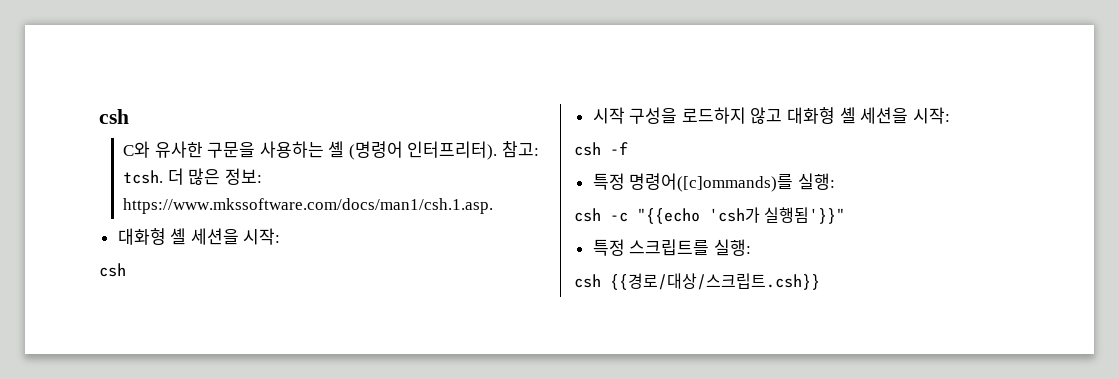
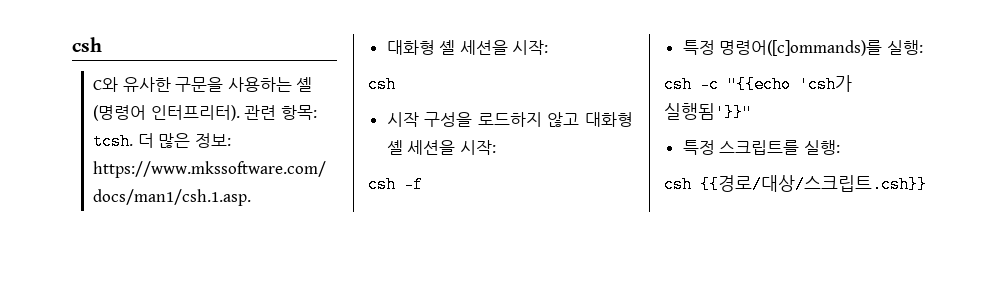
- 참고: tcsh.
+ 관련 항목: tcsh.

